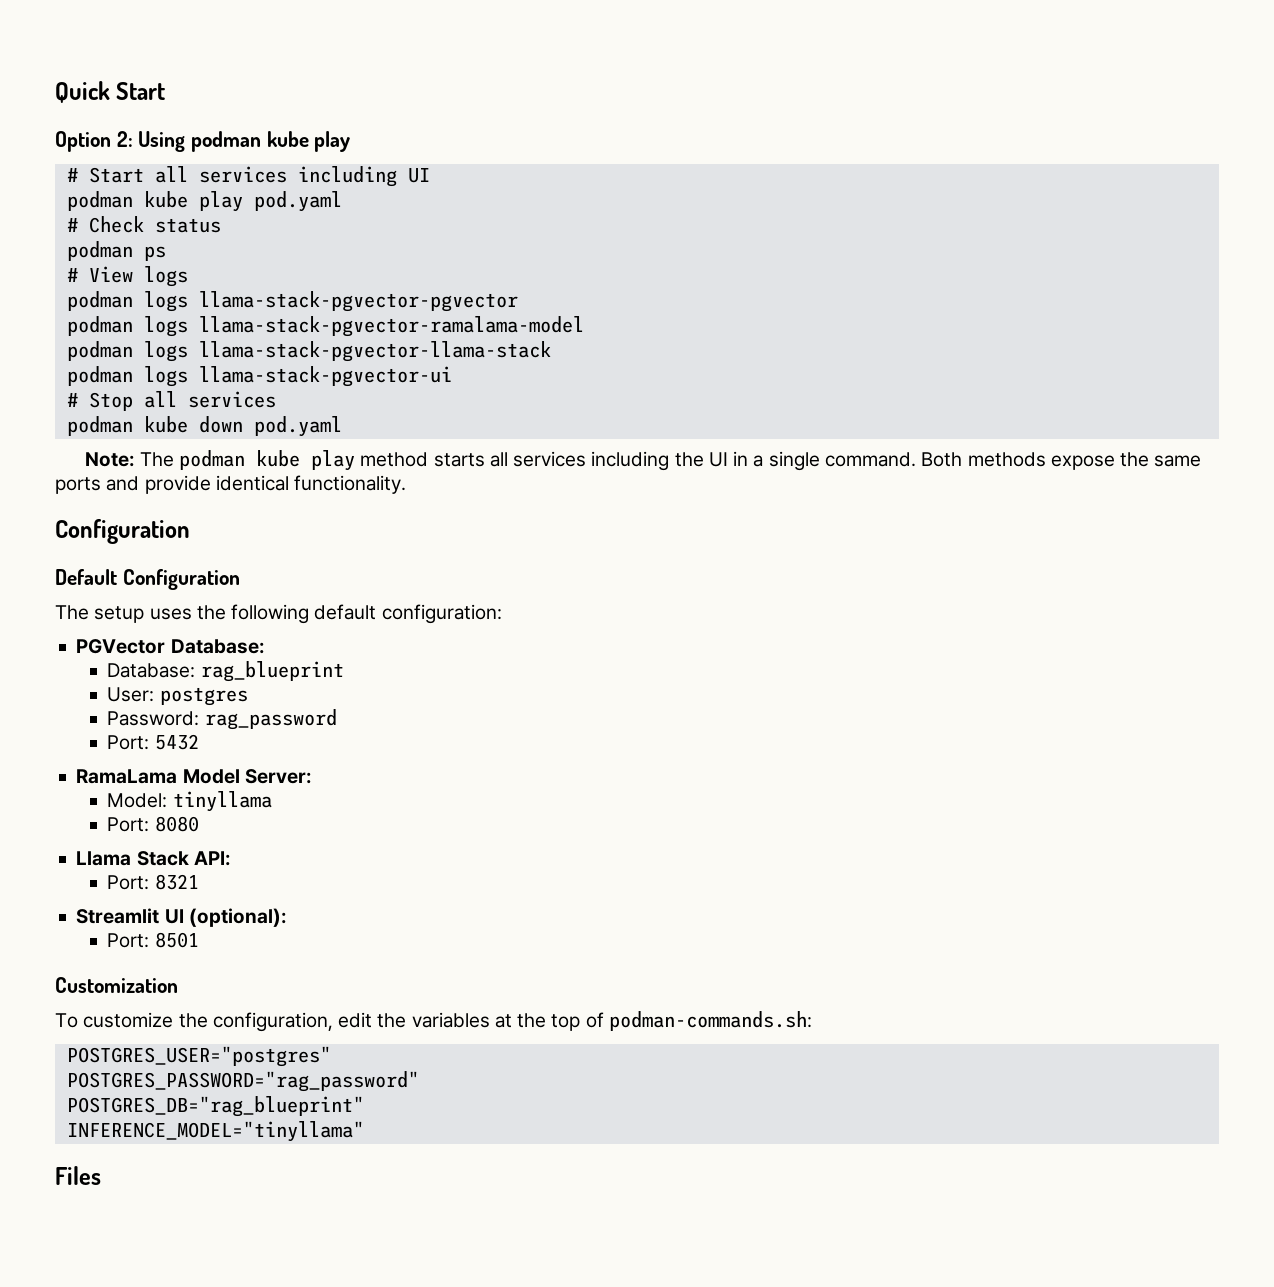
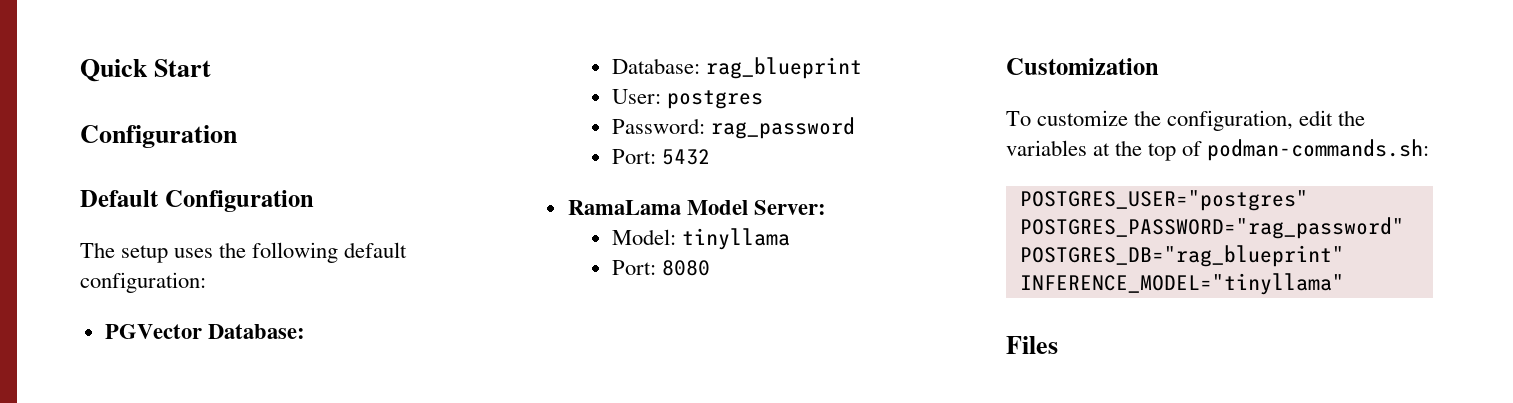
- Option 2: Using podman kube play
- # Start all services including UI
- podman kube play pod.yaml
- # Check status
- podman ps
- # View logs
- podman logs llama-stack-pgvector-pgvector
- podman logs llama-stack-pgvector-ramalama-model
- podman logs llama-stack-pgvector-llama-stack
- podman logs llama-stack-pgvector-ui
- # Stop all services
- podman kube down pod.yaml
- Note: The podman kube play method starts all services including the UI in a single command. Both methods expose the same ports and provide identical functionality.
- Llama Stack API:
- Port: 8321
- Streamlit UI (optional):
- Port: 8501

